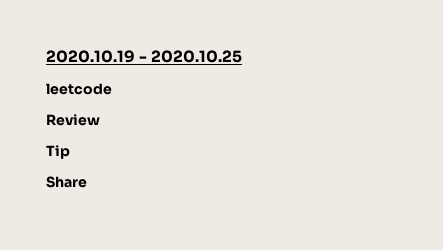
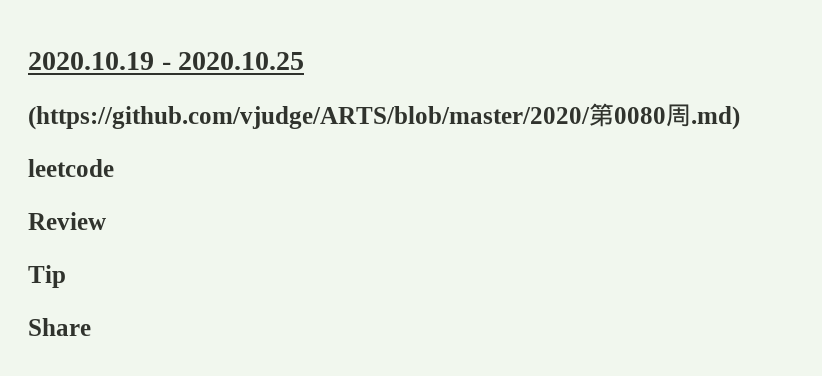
+ (https://github.com/vjudge/ARTS/blob/master/2020/第0080周.md)

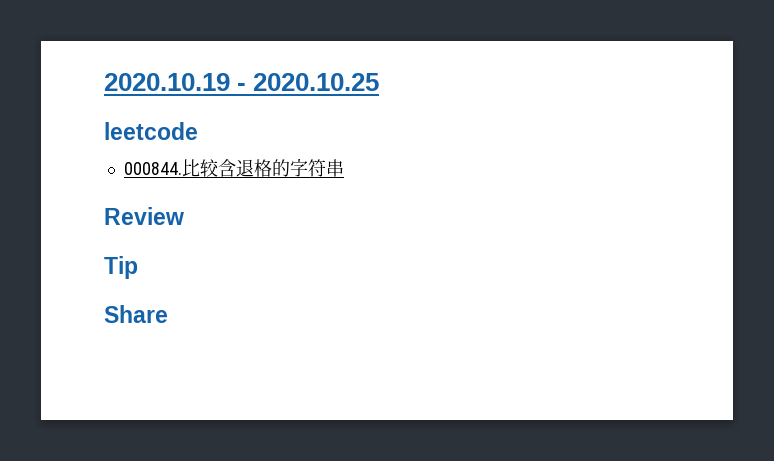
- (https://github.com/vjudge/ARTS/blob/master/2020/第0080周.md)
  leetcode
+ 000844.比较含退格的字符串

